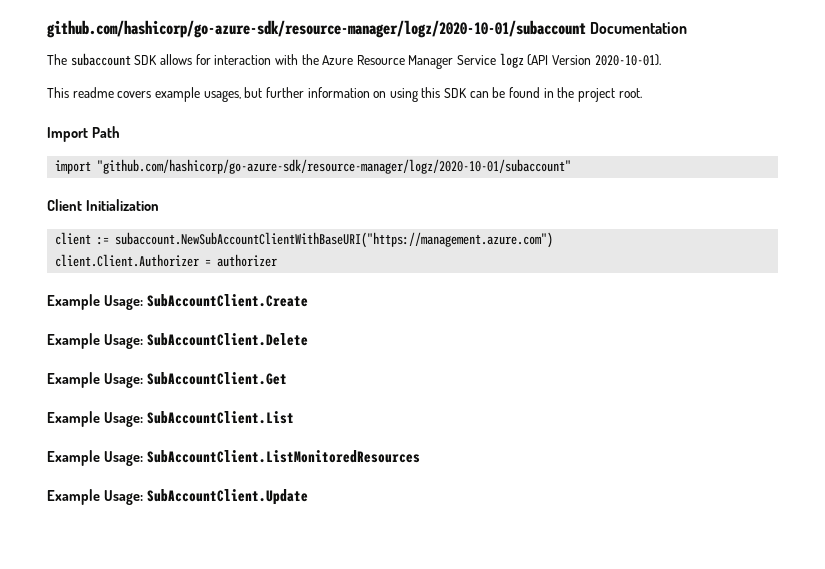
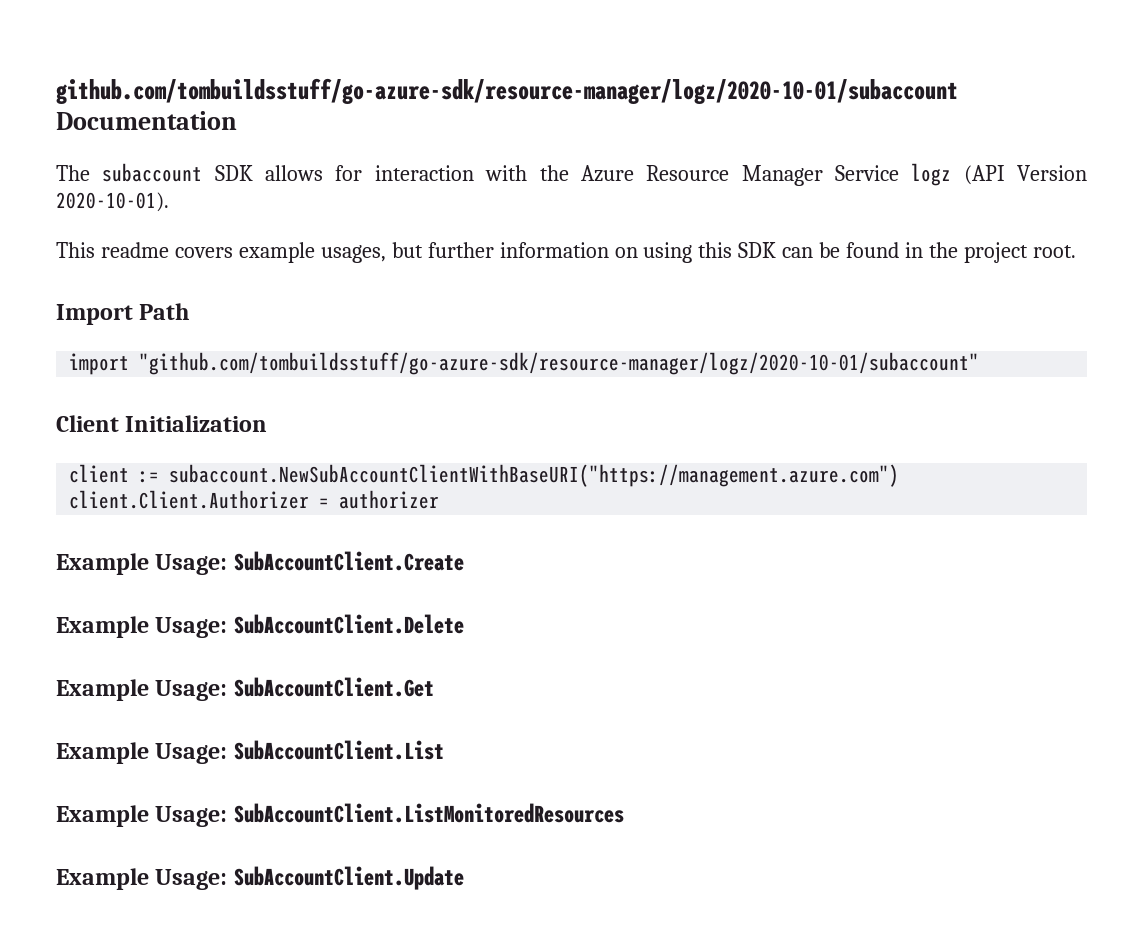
- github.com/hashicorp/go-azure-sdk/resource-manager/logz/2020-10-01/subaccount Documentation
+ github.com/tombuildsstuff/go-azure-sdk/resource-manager/logz/2020-10-01/subaccount Documentation
- import "github.com/hashicorp/go-azure-sdk/resource-manager/logz/2020-10-01/subaccount"
+ import "github.com/tombuildsstuff/go-azure-sdk/resource-manager/logz/2020-10-01/subaccount"

